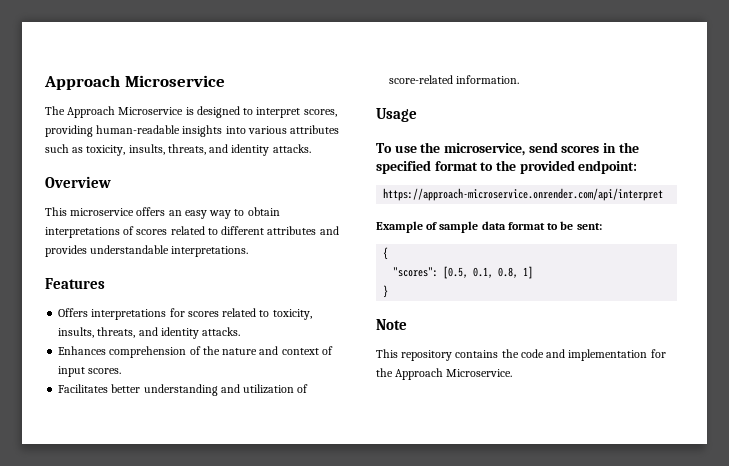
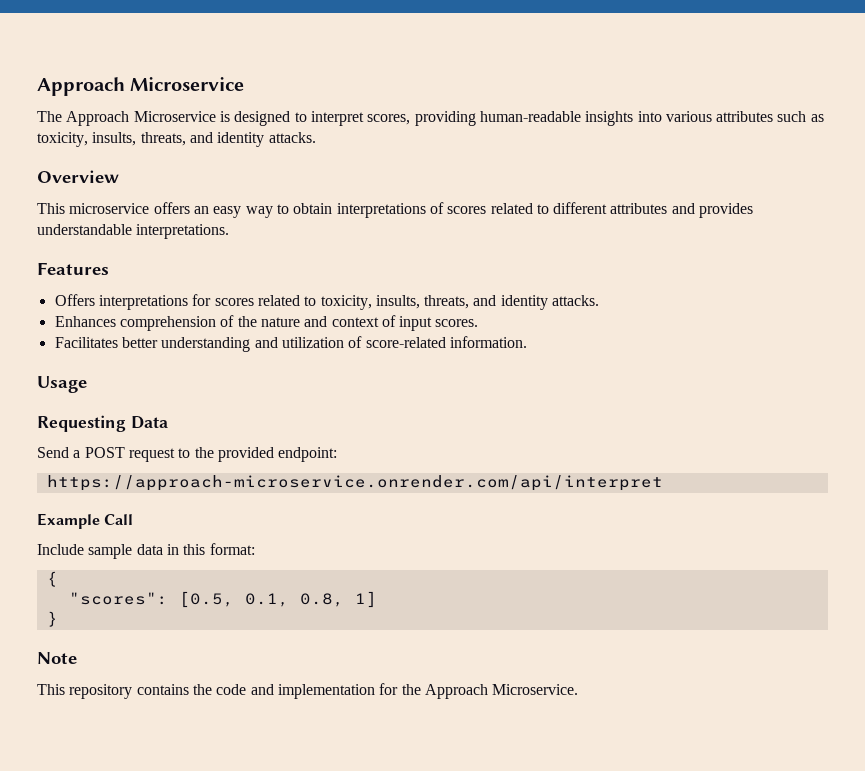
- To use the microservice, send scores in the specified format to the provided endpoint:
+ Requesting Data
+ Send a POST request to the provided endpoint:
- Example of sample data format to be sent:
+ Example Call
+ Include sample data in this format:

